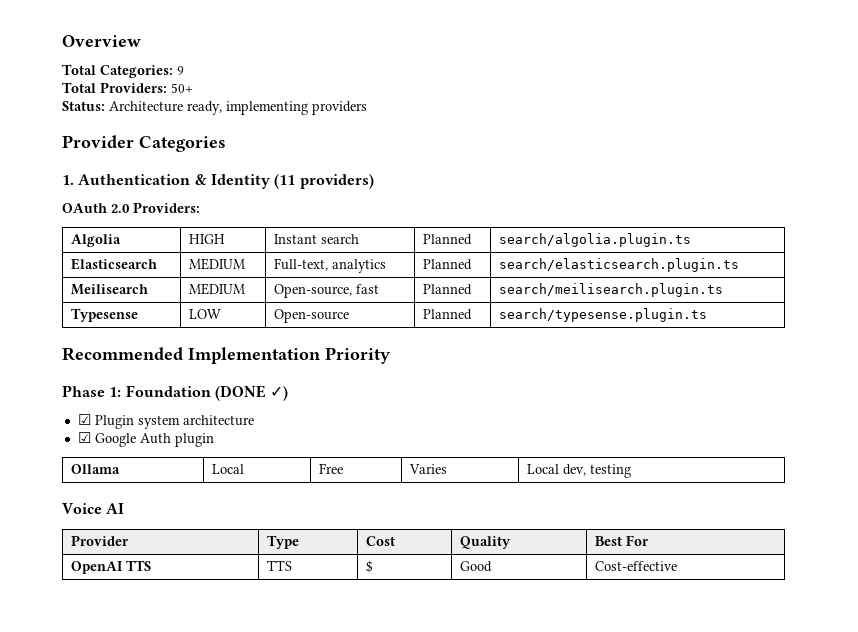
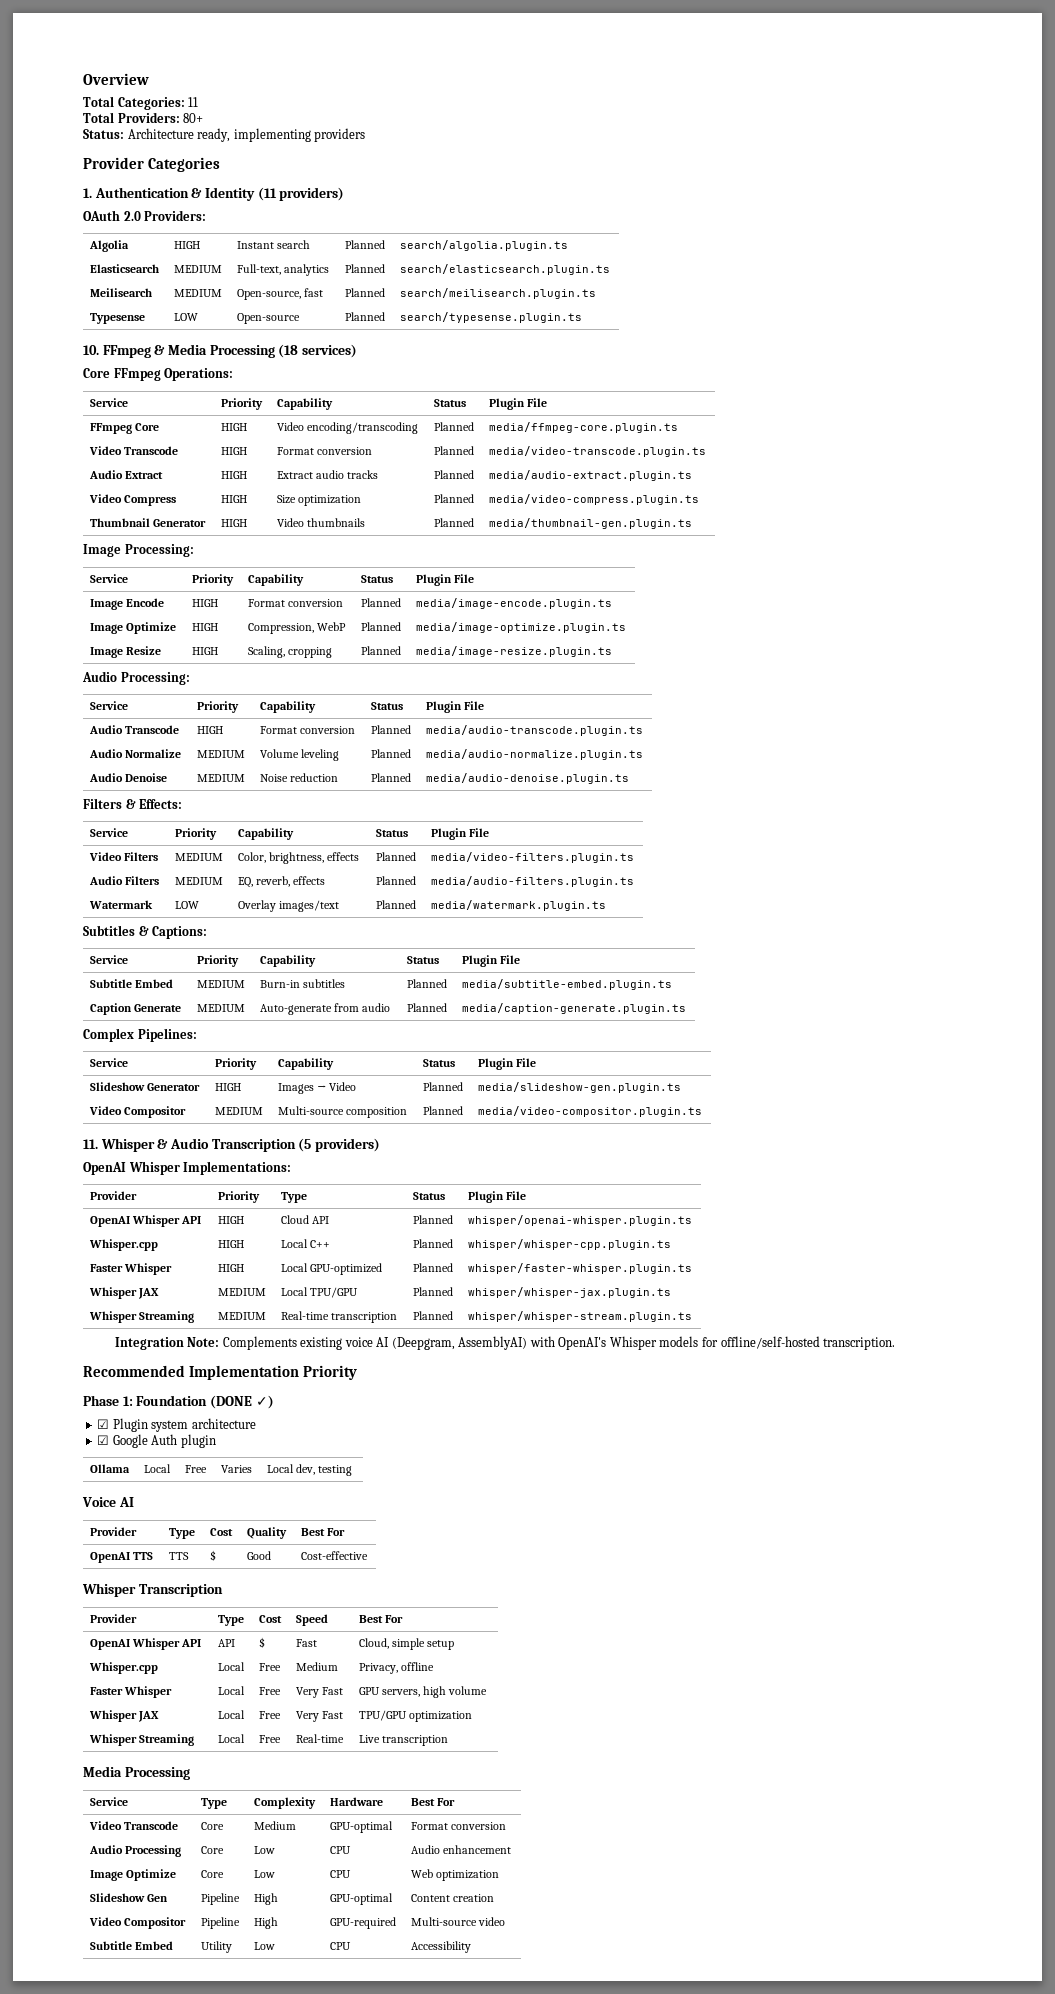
- Total Categories: 9
+ Total Categories: 11
- Total Providers: 50+
+ Total Providers: 80+
+ 10. FFmpeg & Media Processing (18 services)
+ Core FFmpeg Operations:
+ Service | Priority | Capability | Status | Plugin File
+ FFmpeg Core | HIGH | Video encoding/transcoding | Planned | media/ffmpeg-core.plugin.ts
+ Video Transcode | HIGH | Format conversion | Planned | media/video-transcode.plugin.ts
+ Audio Extract | HIGH | Extract audio tracks | Planned | media/audio-extract.plugin.ts
+ Video Compress | HIGH | Size optimization | Planned | media/video-compress.plugin.ts
+ Thumbnail Generator | HIGH | Video thumbnails | Planned | media/thumbnail-gen.plugin.ts
+ Image Processing:
+ Service | Priority | Capability | Status | Plugin File
+ Image Encode | HIGH | Format conversion | Planned | media/image-encode.plugin.ts
+ Image Optimize | HIGH | Compression, WebP | Planned | media/image-optimize.plugin.ts
+ Image Resize | HIGH | Scaling, cropping | Planned | media/image-resize.plugin.ts
+ Audio Processing:
+ Service | Priority | Capability | Status | Plugin File
+ Audio Transcode | HIGH | Format conversion | Planned | media/audio-transcode.plugin.ts
+ Audio Normalize | MEDIUM | Volume leveling | Planned | media/audio-normalize.plugin.ts
+ Audio Denoise | MEDIUM | Noise reduction | Planned | media/audio-denoise.plugin.ts
+ Filters & Effects:
+ Service | Priority | Capability | Status | Plugin File
+ Video Filters | MEDIUM | Color, brightness, effects | Planned | media/video-filters.plugin.ts
+ Audio Filters | MEDIUM | EQ, reverb, effects | Planned | media/audio-filters.plugin.ts
+ Watermark | LOW | Overlay images/text | Planned | media/watermark.plugin.ts
+ Subtitles & Captions:
+ Service | Priority | Capability | Status | Plugin File
+ Subtitle Embed | MEDIUM | Burn-in subtitles | Planned | media/subtitle-embed.plugin.ts
+ Caption Generate | MEDIUM | Auto-generate from audio | Planned | media/caption-generate.plugin.ts
+ Complex Pipelines:
+ Service | Priority | Capability | Status | Plugin File
+ Slideshow Generator | HIGH | Images → Video | Planned | media/slideshow-gen.plugin.ts
+ Video Compositor | MEDIUM | Multi-source composition | Planned | media/video-compositor.plugin.ts
+ 11. Whisper & Audio Transcription (5 providers)
+ OpenAI Whisper Implementations:
+ Provider | Priority | Type | Status | Plugin File
+ OpenAI Whisper API | HIGH | Cloud API | Planned | whisper/openai-whisper.plugin.ts
+ Whisper.cpp | HIGH | Local C++ | Planned | whisper/whisper-cpp.plugin.ts
+ Faster Whisper | HIGH | Local GPU-optimized | Planned | whisper/faster-whisper.plugin.ts
+ Whisper JAX | MEDIUM | Local TPU/GPU | Planned | whisper/whisper-jax.plugin.ts
+ Whisper Streaming | MEDIUM | Real-time transcription | Planned | whisper/whisper-stream.plugin.ts
+ Integration Note: Complements existing voice AI (Deepgram, AssemblyAI) with OpenAI's Whisper models for offline/self-hosted transcription.
+ Whisper Transcription
+ Provider | Type | Cost | Speed | Best For
+ OpenAI Whisper API | API | $ | Fast | Cloud, simple setup
+ Whisper.cpp | Local | Free | Medium | Privacy, offline
+ Faster Whisper | Local | Free | Very Fast | GPU servers, high volume
+ Whisper JAX | Local | Free | Very Fast | TPU/GPU optimization
+ Whisper Streaming | Local | Free | Real-time | Live transcription
+ Media Processing
+ Service | Type | Complexity | Hardware | Best For
+ Video Transcode | Core | Medium | GPU-optimal | Format conversion
+ Audio Processing | Core | Low | CPU | Audio enhancement
+ Image Optimize | Core | Low | CPU | Web optimization
+ Slideshow Gen | Pipeline | High | GPU-optimal | Content creation
+ Video Compositor | Pipeline | High | GPU-required | Multi-source video
+ Subtitle Embed | Utility | Low | CPU | Accessibility

